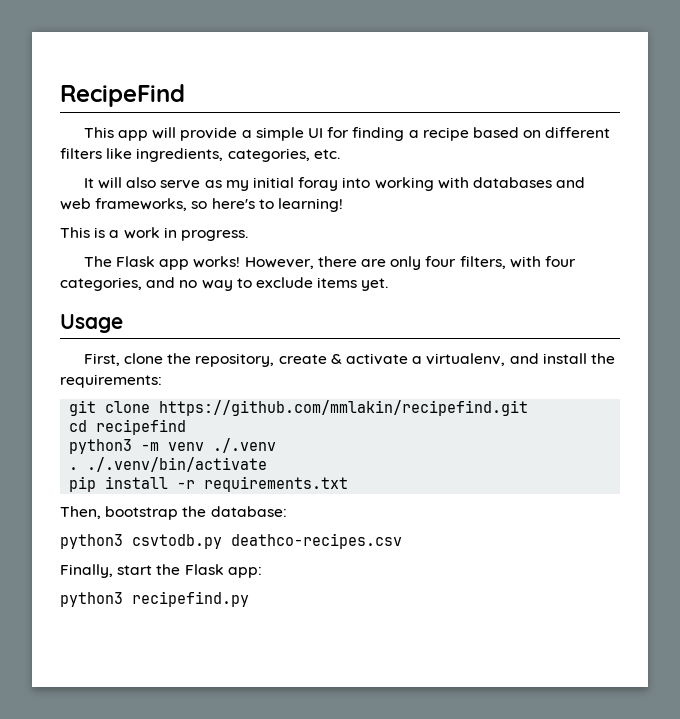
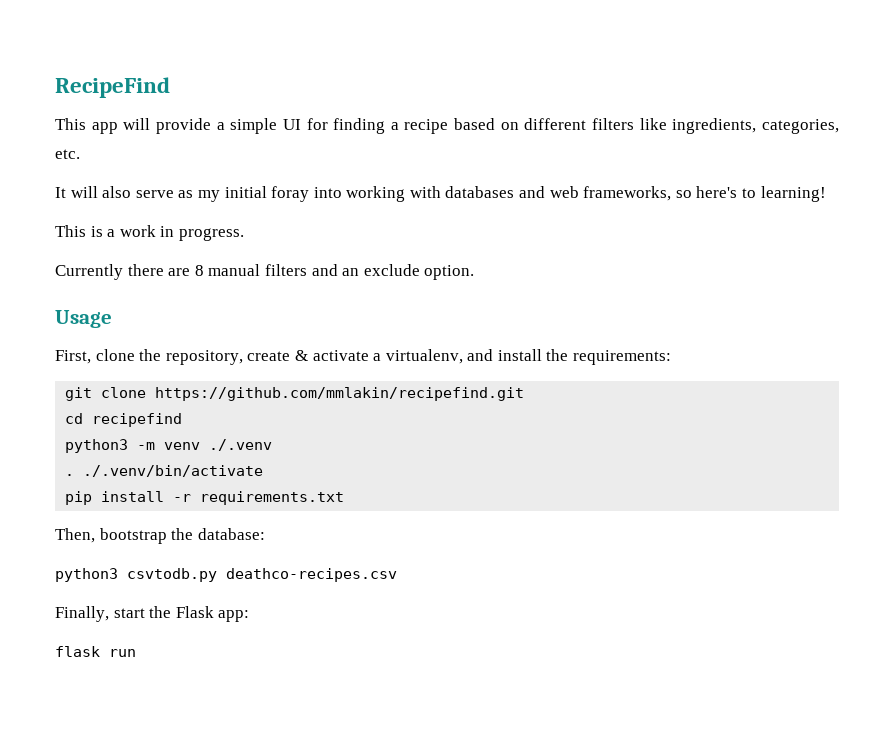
- The Flask app works! However, there are only four filters, with four categories, and no way to exclude items yet.
+ Currently there are 8 manual filters and an exclude option.
- python3 recipefind.py
+ flask run

